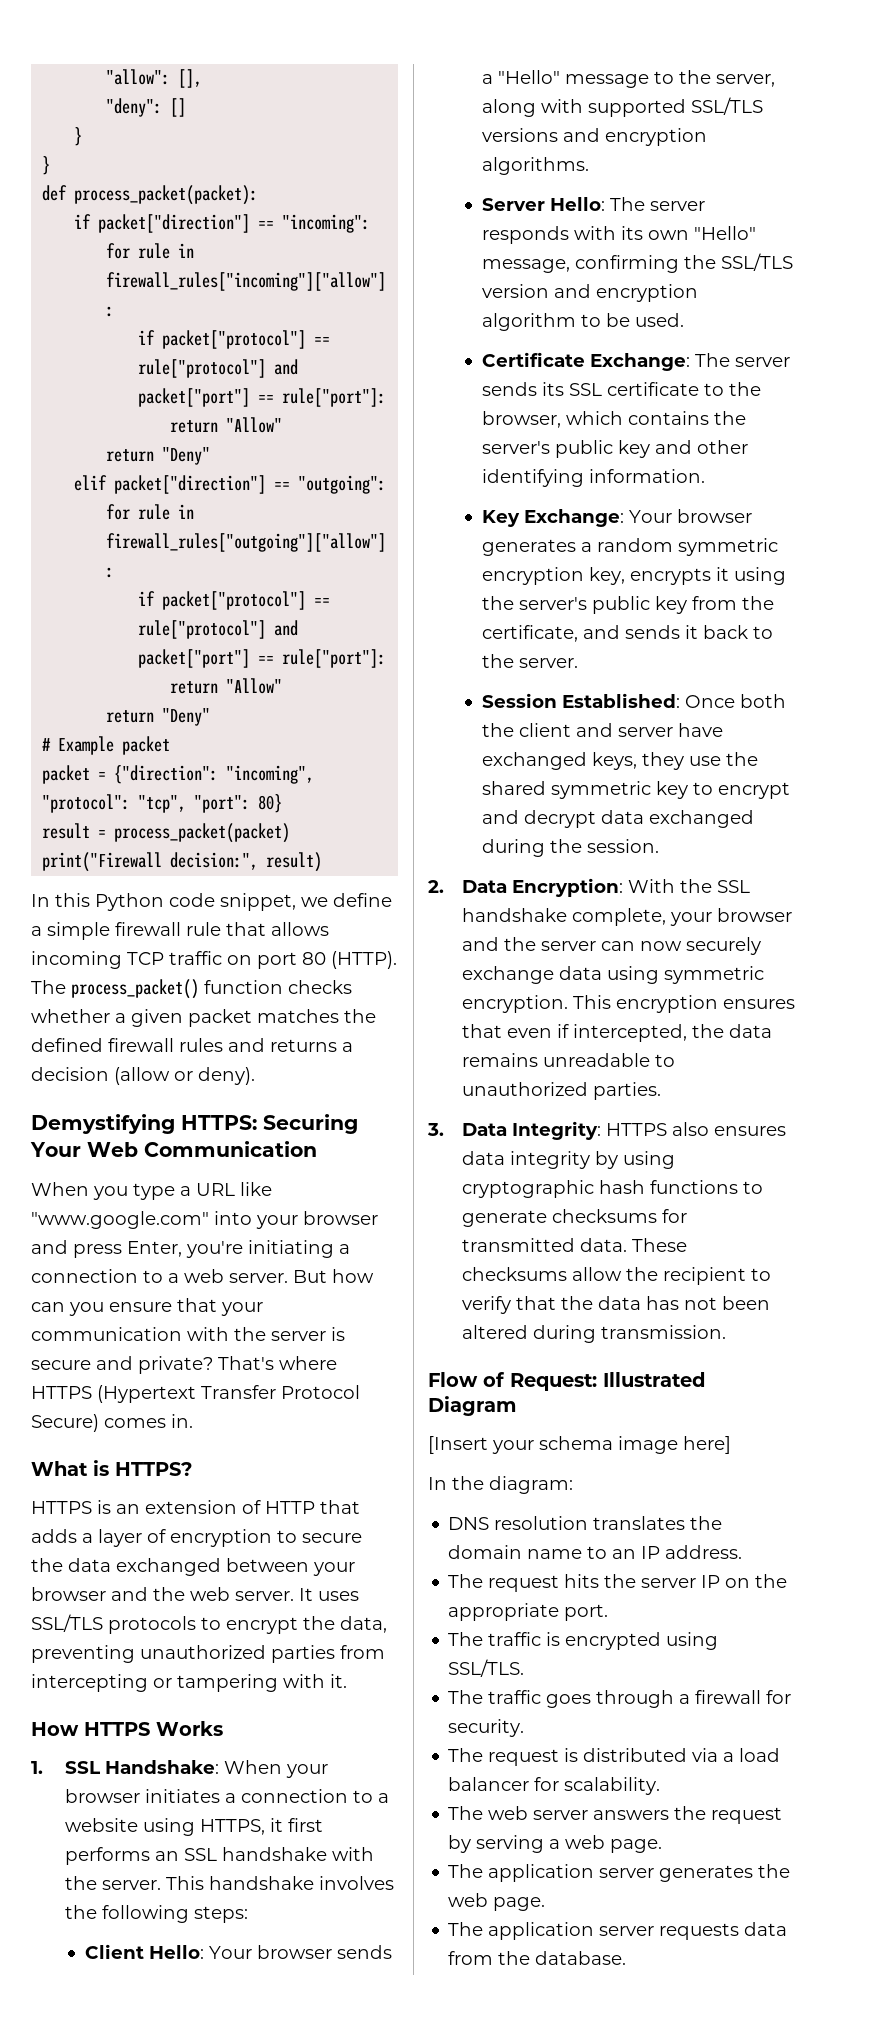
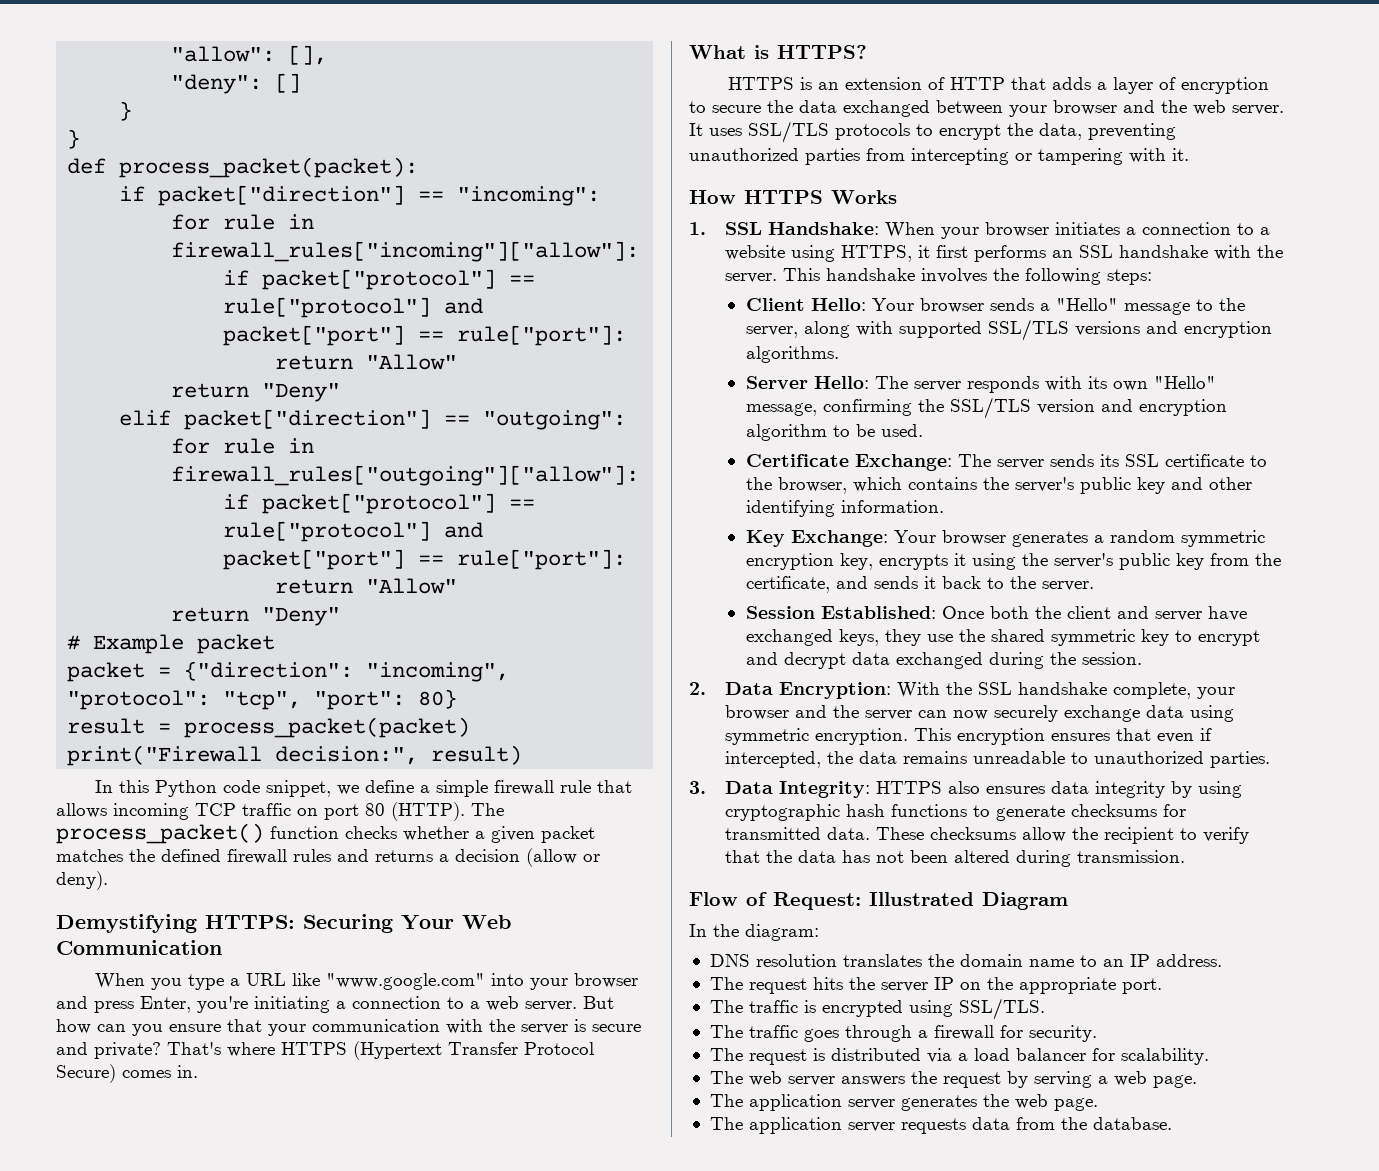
- [Insert your schema image here]

